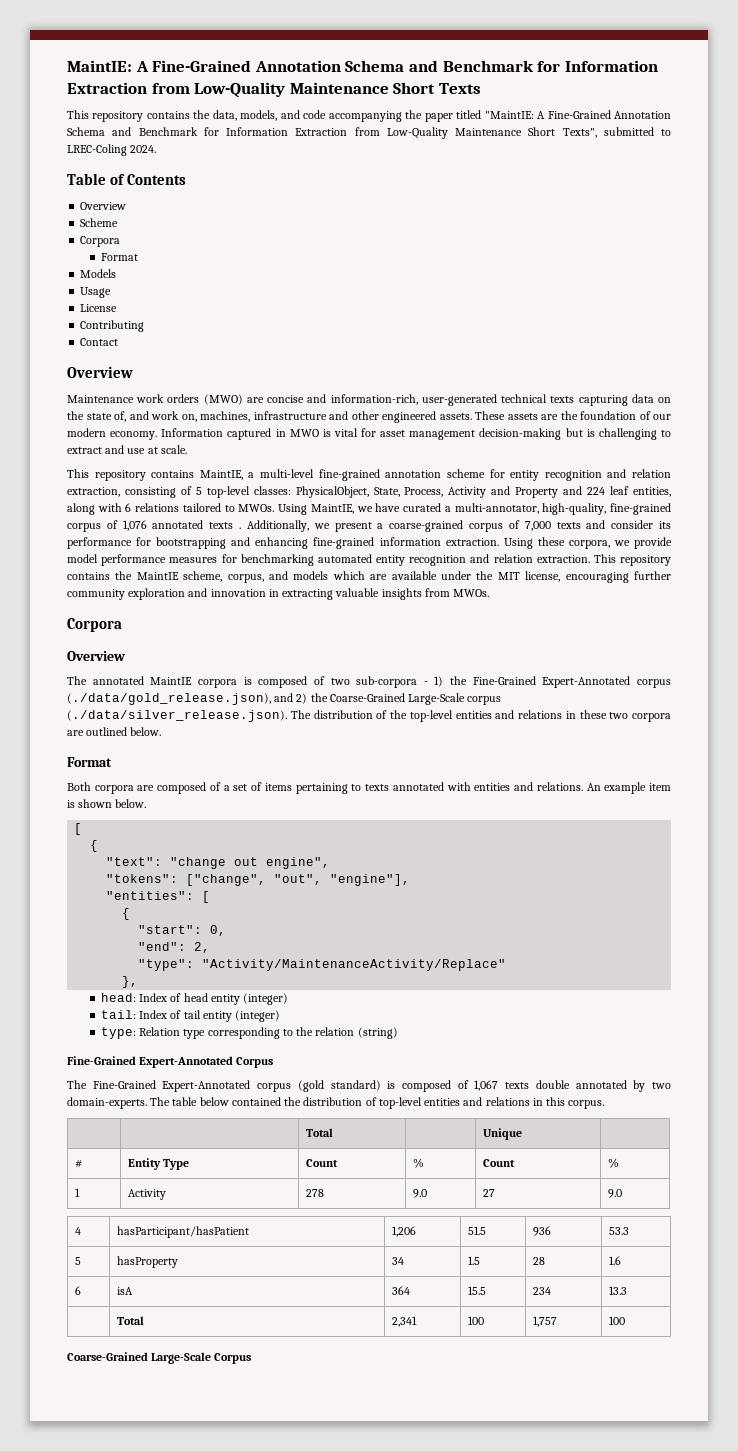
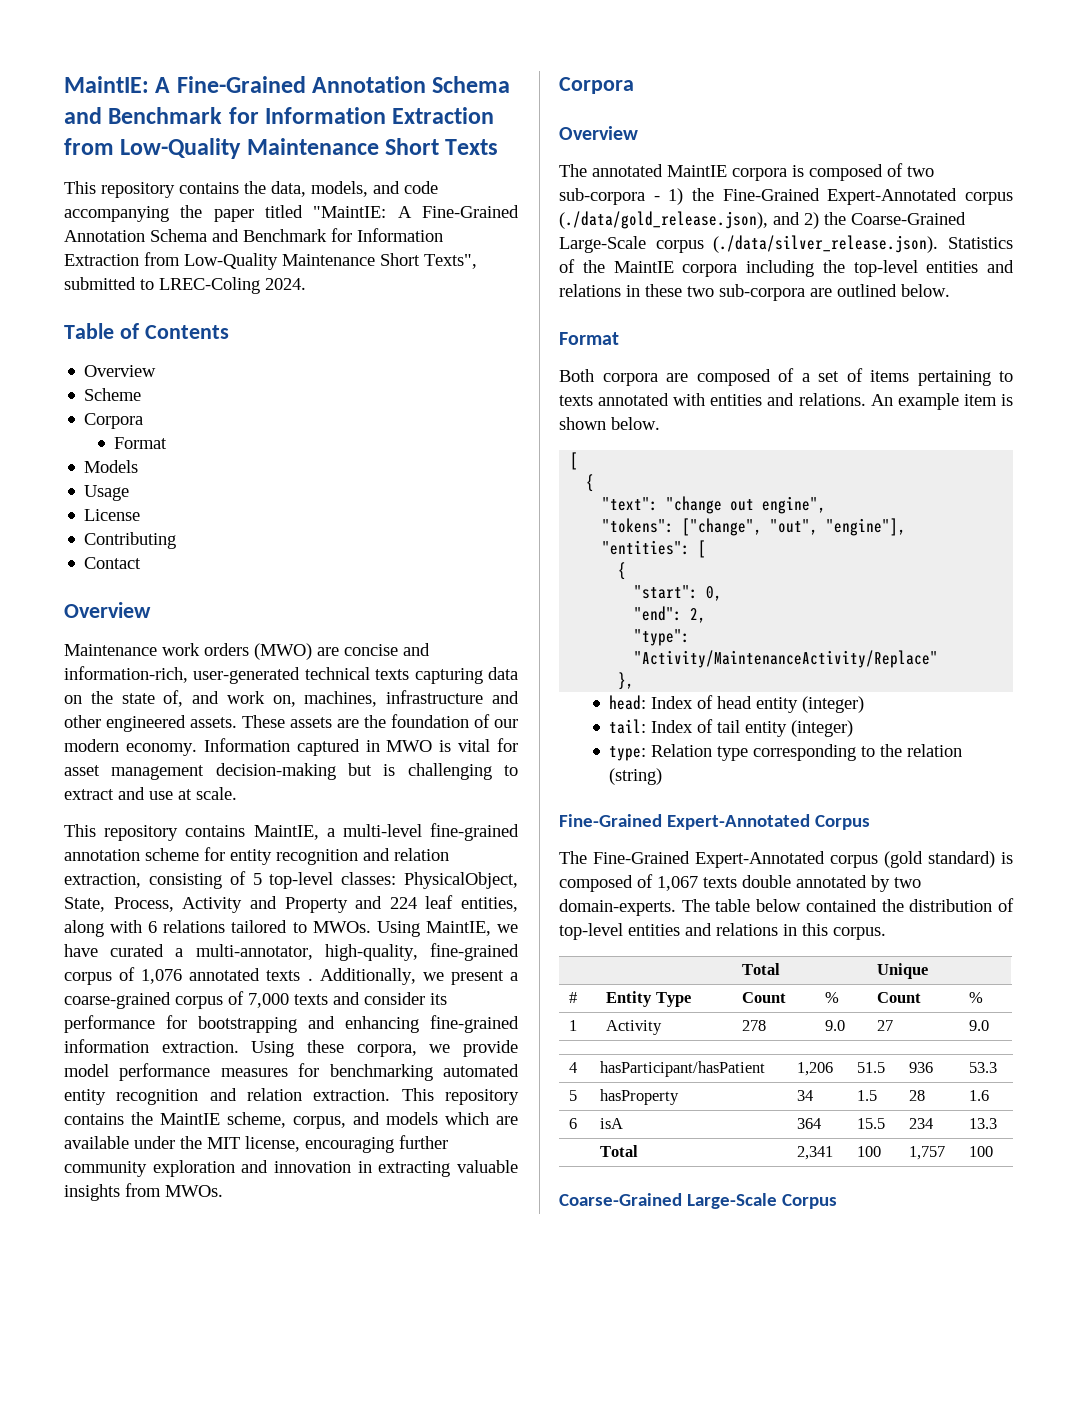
- The annotated MaintIE corpora is composed of two sub-corpora - 1) the Fine-Grained Expert-Annotated corpus (./data/gold_release.json), and 2) the Coarse-Grained Large-Scale corpus (./data/silver_release.json). The distribution of the top-level entities and relations in these two corpora are outlined below.
+ The annotated MaintIE corpora is composed of two sub-corpora - 1) the Fine-Grained Expert-Annotated corpus (./data/gold_release.json), and 2) the Coarse-Grained Large-Scale corpus (./data/silver_release.json). Statistics of the MaintIE corpora including the top-level entities and relations in these two sub-corpora are outlined below.

